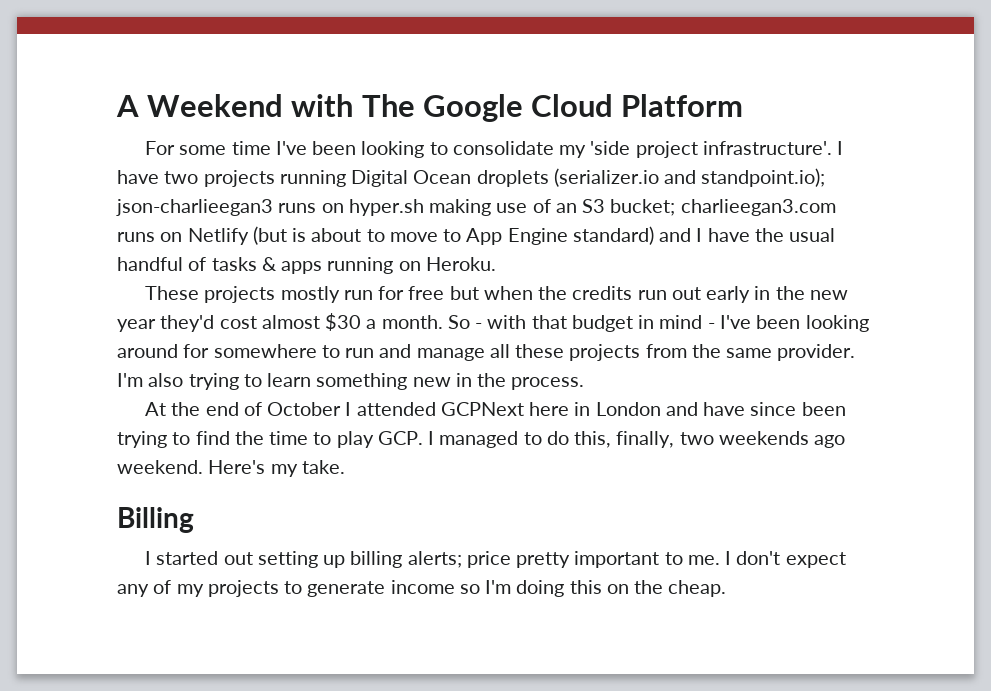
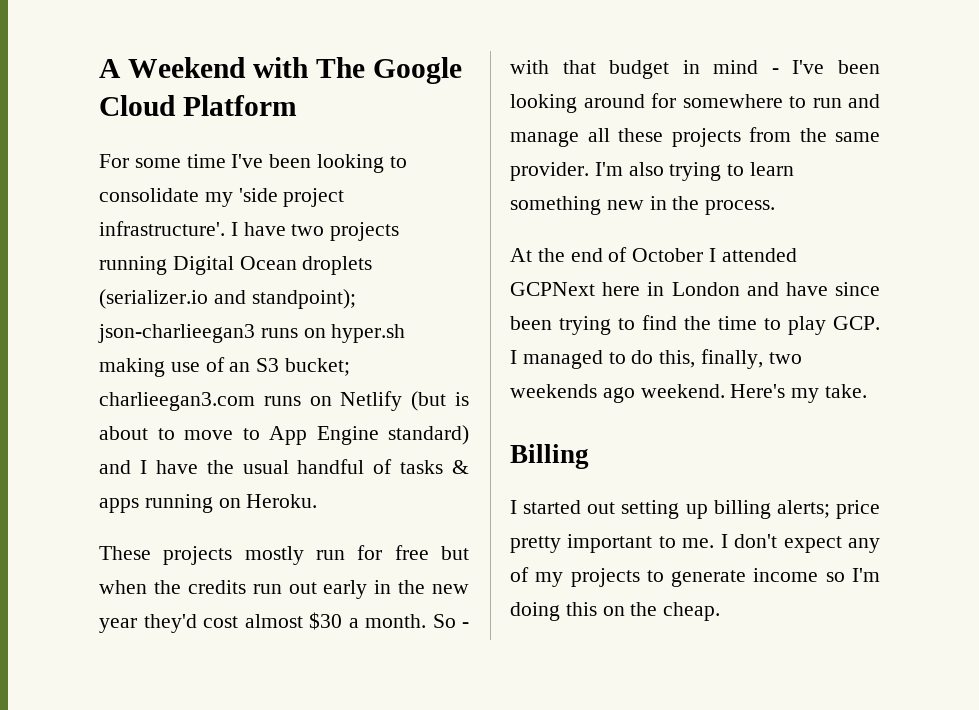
- I have two projects running Digital Ocean droplets (serializer.io and standpoint.io); json-charlieegan3 runs on hyper.sh making use of an S3 bucket; charlieegan3.com runs on Netlify (but is about to move to App Engine standard) and I have the usual handful of tasks & apps running on Heroku.
+ I have two projects running Digital Ocean droplets (serializer.io and standpoint); json-charlieegan3 runs on hyper.sh making use of an S3 bucket; charlieegan3.com runs on Netlify (but is about to move to App Engine standard) and I have the usual handful of tasks & apps running on Heroku.

